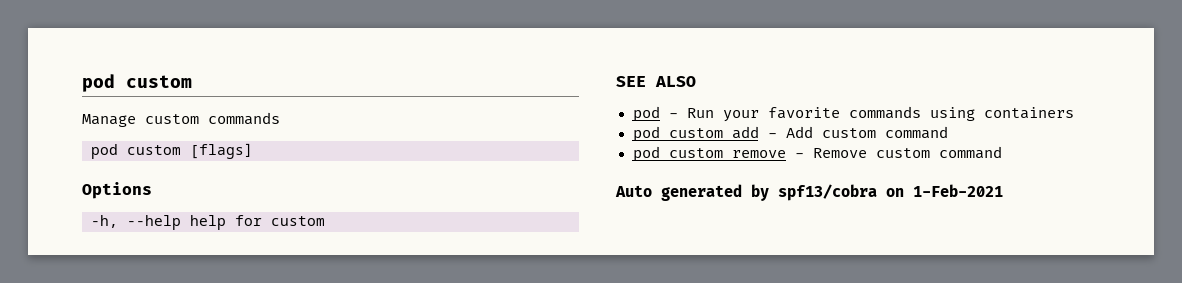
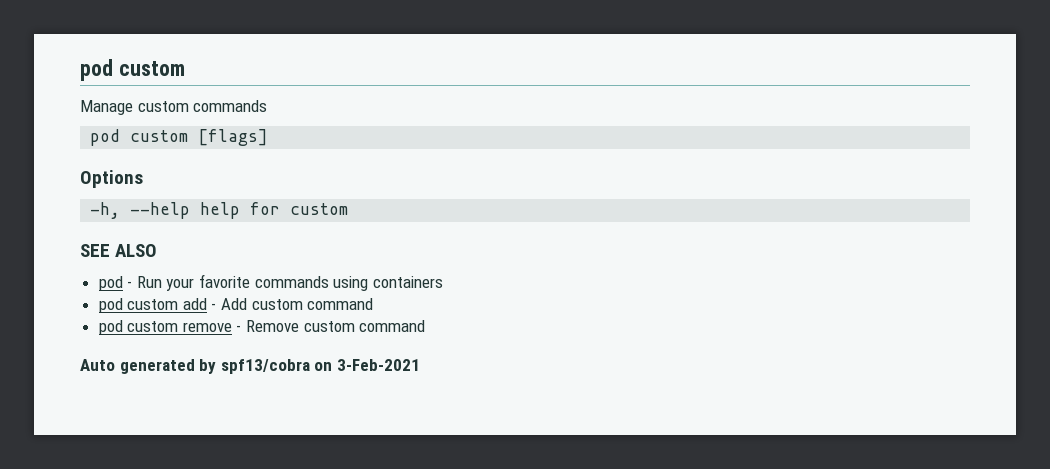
- Auto generated by spf13/cobra on 1-Feb-2021
+ Auto generated by spf13/cobra on 3-Feb-2021

